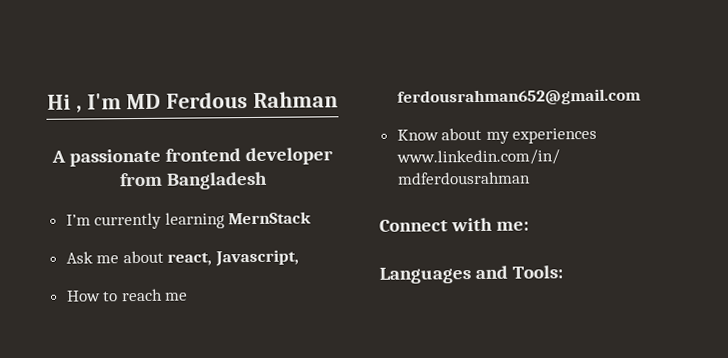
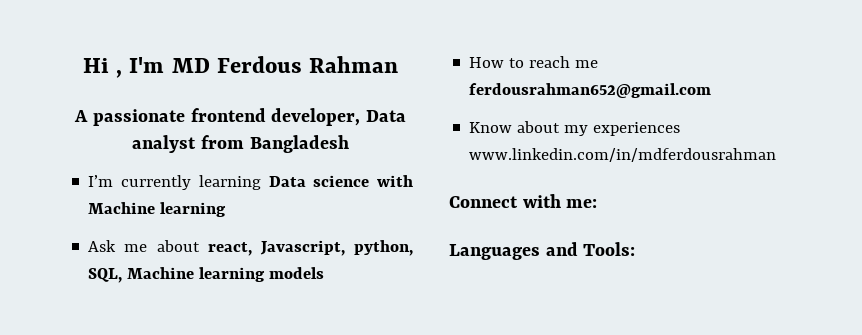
- A passionate frontend developer from Bangladesh
+ A passionate frontend developer, Data analyst from Bangladesh
- I’m currently learning MernStack
+ I’m currently learning Data science with Machine learning
- Ask me about react, Javascript,
+ Ask me about react, Javascript, python, SQL, Machine learning models

